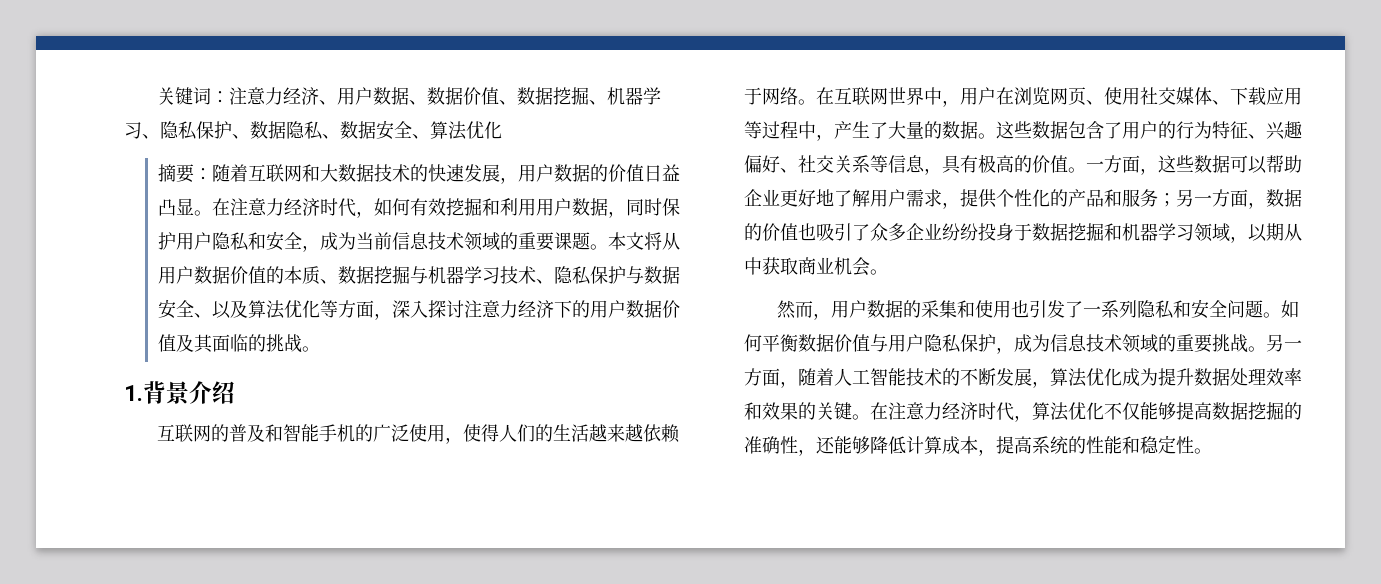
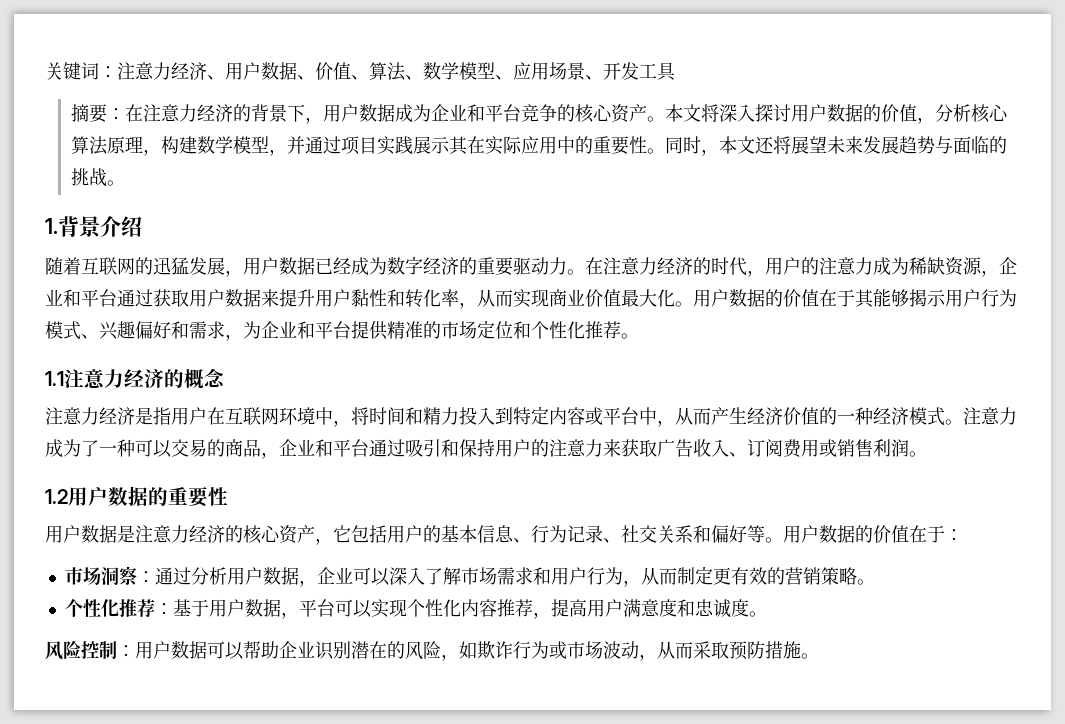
- 关键词：注意力经济、用户数据、数据价值、数据挖掘、机器学习、隐私保护、数据隐私、数据安全、算法优化
- 摘要：随着互联网和大数据技术的快速发展，用户数据的价值日益凸显。在注意力经济时代，如何有效挖掘和利用用户数据，同时保护用户隐私和安全，成为当前信息技术领域的重要课题。本文将从用户数据价值的本质、数据挖掘与机器学习技术、隐私保护与数据安全、以及算法优化等方面，深入探讨注意力经济下的用户数据价值及其面临的挑战。
+ 关键词：注意力经济、用户数据、价值、算法、数学模型、应用场景、开发工具
+ 摘要：在注意力经济的背景下，用户数据成为企业和平台竞争的核心资产。本文将深入探讨用户数据的价值，分析核心算法原理，构建数学模型，并通过项目实践展示其在实际应用中的重要性。同时，本文还将展望未来发展趋势与面临的挑战。
- 互联网的普及和智能手机的广泛使用，使得人们的生活越来越依赖于网络。在互联网世界中，用户在浏览网页、使用社交媒体、下载应用等过程中，产生了大量的数据。这些数据包含了用户的行为特征、兴趣偏好、社交关系等信息，具有极高的价值。一方面，这些数据可以帮助企业更好地了解用户需求，提供个性化的产品和服务；另一方面，数据的价值也吸引了众多企业纷纷投身于数据挖掘和机器学习领域，以期从中获取商业机会。
- 然而，用户数据的采集和使用也引发了一系列隐私和安全问题。如何平衡数据价值与用户隐私保护，成为信息技术领域的重要挑战。另一方面，随着人工智能技术的不断发展，算法优化成为提升数据处理效率和效果的关键。在注意力经济时代，算法优化不仅能够提高数据挖掘的准确性，还能够降低计算成本，提高系统的性能和稳定性。
+ 随着互联网的迅猛发展，用户数据已经成为数字经济的重要驱动力。在注意力经济的时代，用户的注意力成为稀缺资源，企业和平台通过获取用户数据来提升用户黏性和转化率，从而实现商业价值最大化。用户数据的价值在于其能够揭示用户行为模式、兴趣偏好和需求，为企业和平台提供精准的市场定位和个性化推荐。
+ 1.1注意力经济的概念
+ 注意力经济是指用户在互联网环境中，将时间和精力投入到特定内容或平台中，从而产生经济价值的一种经济模式。注意力成为了一种可以交易的商品，企业和平台通过吸引和保持用户的注意力来获取广告收入、订阅费用或销售利润。
+ 1.2用户数据的重要性
+ 用户数据是注意力经济的核心资产，它包括用户的基本信息、行为记录、社交关系和偏好等。用户数据的价值在于：
+ 市场洞察：通过分析用户数据，企业可以深入了解市场需求和用户行为，从而制定更有效的营销策略。
+ 个性化推荐：基于用户数据，平台可以实现个性化内容推荐，提高用户满意度和忠诚度。
+ 风险控制：用户数据可以帮助企业识别潜在的风险，如欺诈行为或市场波动，从而采取预防措施。

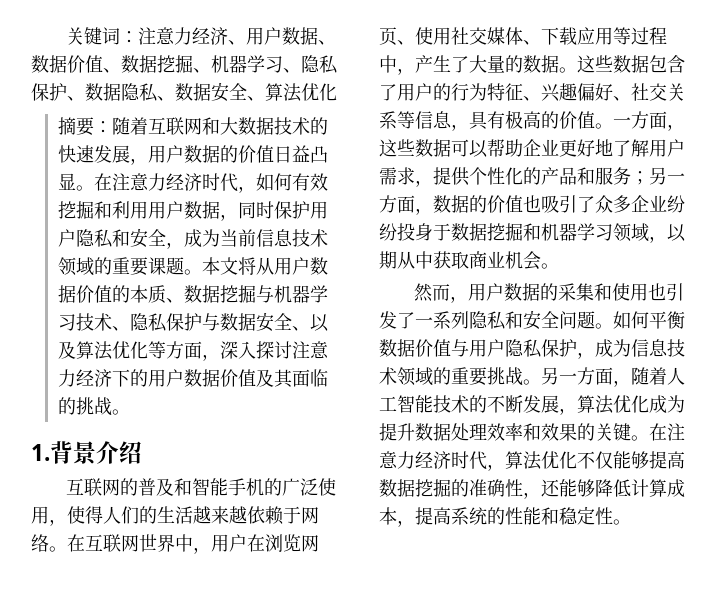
- 关键词：注意力经济、用户数据、价值、算法、数学模型、应用场景、开发工具
- 摘要：在注意力经济的背景下，用户数据成为企业和平台竞争的核心资产。本文将深入探讨用户数据的价值，分析核心算法原理，构建数学模型，并通过项目实践展示其在实际应用中的重要性。同时，本文还将展望未来发展趋势与面临的挑战。
+ 关键词：注意力经济、用户数据、数据价值、数据挖掘、机器学习、隐私保护、数据隐私、数据安全、算法优化
+ 摘要：随着互联网和大数据技术的快速发展，用户数据的价值日益凸显。在注意力经济时代，如何有效挖掘和利用用户数据，同时保护用户隐私和安全，成为当前信息技术领域的重要课题。本文将从用户数据价值的本质、数据挖掘与机器学习技术、隐私保护与数据安全、以及算法优化等方面，深入探讨注意力经济下的用户数据价值及其面临的挑战。
- 随着互联网的迅猛发展，用户数据已经成为数字经济的重要驱动力。在注意力经济的时代，用户的注意力成为稀缺资源，企业和平台通过获取用户数据来提升用户黏性和转化率，从而实现商业价值最大化。用户数据的价值在于其能够揭示用户行为模式、兴趣偏好和需求，为企业和平台提供精准的市场定位和个性化推荐。
- 1.1注意力经济的概念
- 注意力经济是指用户在互联网环境中，将时间和精力投入到特定内容或平台中，从而产生经济价值的一种经济模式。注意力成为了一种可以交易的商品，企业和平台通过吸引和保持用户的注意力来获取广告收入、订阅费用或销售利润。
- 1.2用户数据的重要性
- 用户数据是注意力经济的核心资产，它包括用户的基本信息、行为记录、社交关系和偏好等。用户数据的价值在于：
- 市场洞察：通过分析用户数据，企业可以深入了解市场需求和用户行为，从而制定更有效的营销策略。
- 个性化推荐：基于用户数据，平台可以实现个性化内容推荐，提高用户满意度和忠诚度。
- 风险控制：用户数据可以帮助企业识别潜在的风险，如欺诈行为或市场波动，从而采取预防措施。
+ 互联网的普及和智能手机的广泛使用，使得人们的生活越来越依赖于网络。在互联网世界中，用户在浏览网页、使用社交媒体、下载应用等过程中，产生了大量的数据。这些数据包含了用户的行为特征、兴趣偏好、社交关系等信息，具有极高的价值。一方面，这些数据可以帮助企业更好地了解用户需求，提供个性化的产品和服务；另一方面，数据的价值也吸引了众多企业纷纷投身于数据挖掘和机器学习领域，以期从中获取商业机会。
+ 然而，用户数据的采集和使用也引发了一系列隐私和安全问题。如何平衡数据价值与用户隐私保护，成为信息技术领域的重要挑战。另一方面，随着人工智能技术的不断发展，算法优化成为提升数据处理效率和效果的关键。在注意力经济时代，算法优化不仅能够提高数据挖掘的准确性，还能够降低计算成本，提高系统的性能和稳定性。

